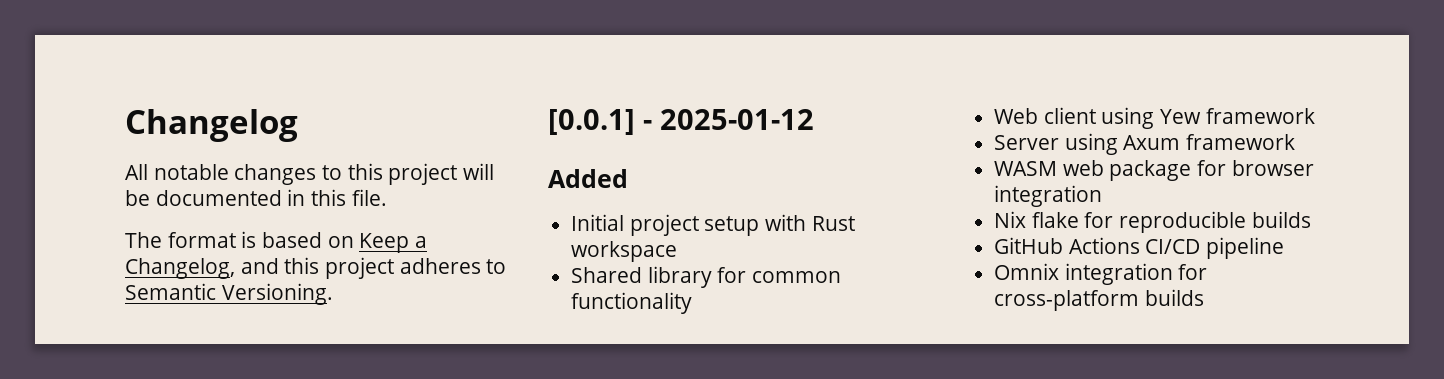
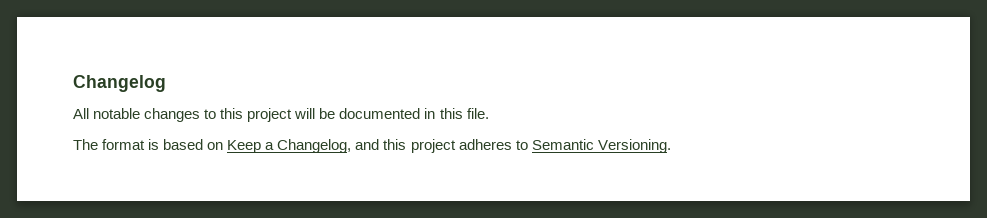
- [0.0.1] - 2025-01-12
- Added
- Initial project setup with Rust workspace
- Shared library for common functionality
- Web client using Yew framework
- Server using Axum framework
- WASM web package for browser integration
- Nix flake for reproducible builds
- GitHub Actions CI/CD pipeline
- Omnix integration for cross-platform builds

